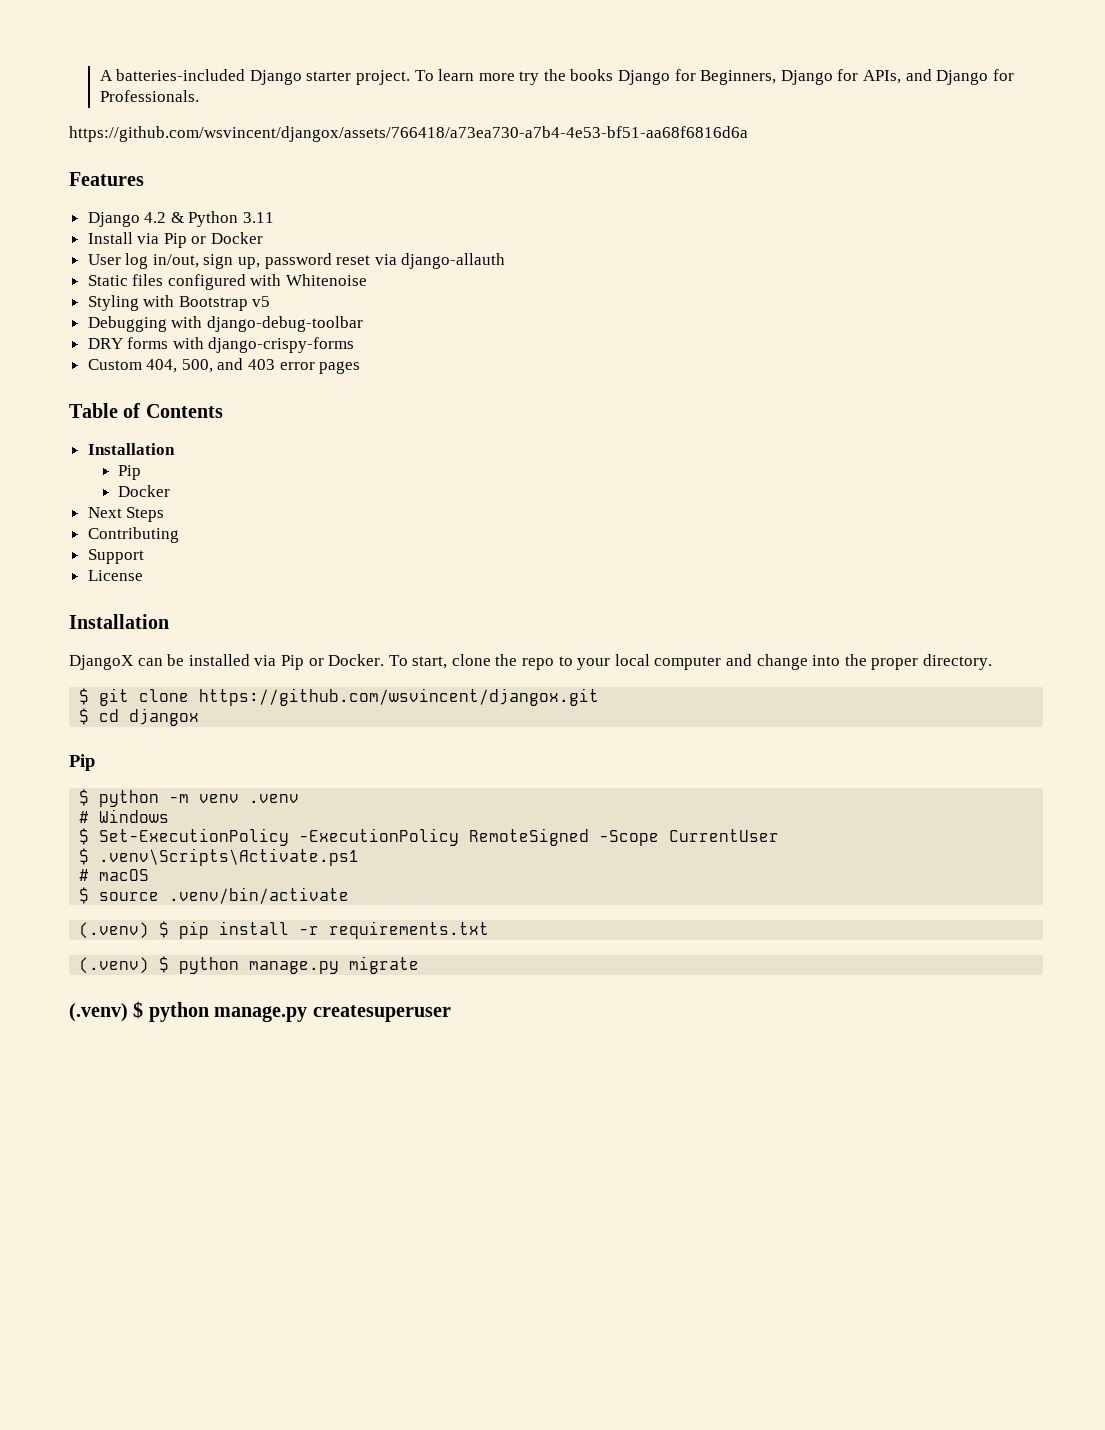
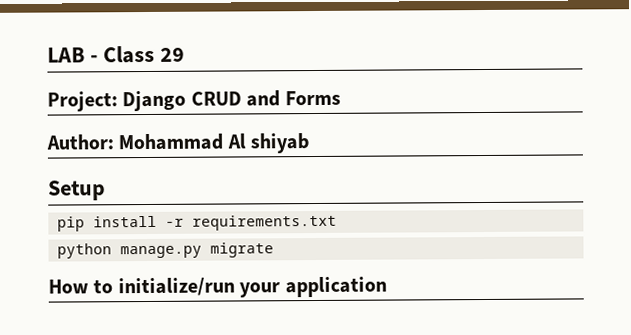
- A batteries-included Django starter project. To learn more try the books Django for Beginners, Django for APIs, and Django for Professionals.
- https://github.com/wsvincent/djangox/assets/766418/a73ea730-a7b4-4e53-bf51-aa68f6816d6a
- Features
- Django 4.2 & Python 3.11
- Install via Pip or Docker
- User log in/out, sign up, password reset via django-allauth
- Static files configured with Whitenoise
- Styling with Bootstrap v5
- Debugging with django-debug-toolbar
- DRY forms with django-crispy-forms
- Custom 404, 500, and 403 error pages
- Table of Contents
- Installation
- Pip
- Docker
- Next Steps
- Contributing
- Support
- License
- Installation
- DjangoX can be installed via Pip or Docker. To start, clone the repo to your local computer and change into the proper directory.
- $ git clone https://github.com/wsvincent/djangox.git
- $ cd djangox
- Pip
- $ python -m venv .venv
- # Windows
- $ Set-ExecutionPolicy -ExecutionPolicy RemoteSigned -Scope CurrentUser
- $ .venv\Scripts\Activate.ps1
- # macOS
- $ source .venv/bin/activate
- (.venv) $ pip install -r requirements.txt
+ LAB - Class 29
+ Project: Django CRUD and Forms
+ Author: Mohammad Al shiyab
+ Setup
+ pip install -r requirements.txt
- (.venv) $ python manage.py migrate
+ python manage.py migrate
- (.venv) $ python manage.py createsuperuser
+ How to initialize/run your application

